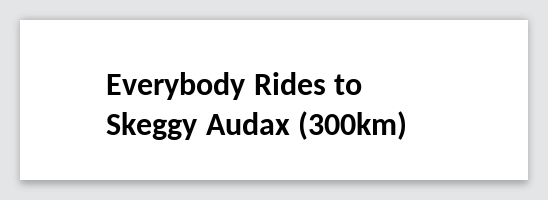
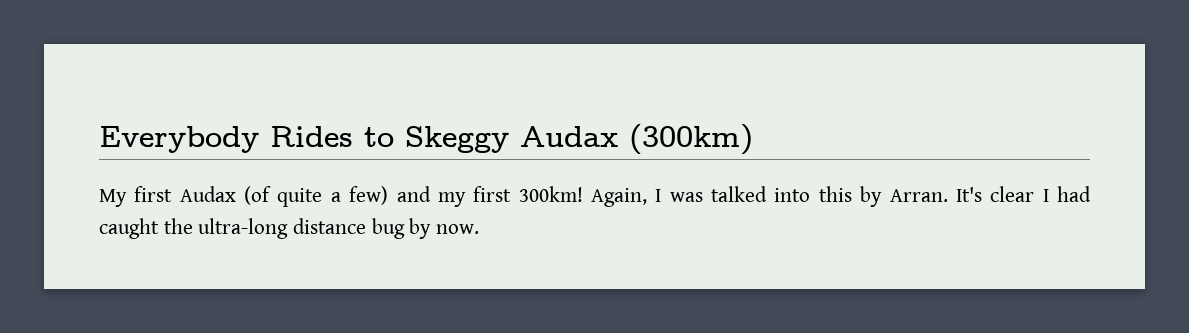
+ My first Audax (of quite a few) and my first 300km! Again, I was talked into this by Arran. It's clear I had caught the ultra-long distance bug by now.

